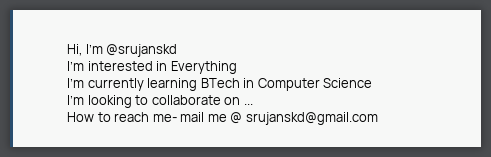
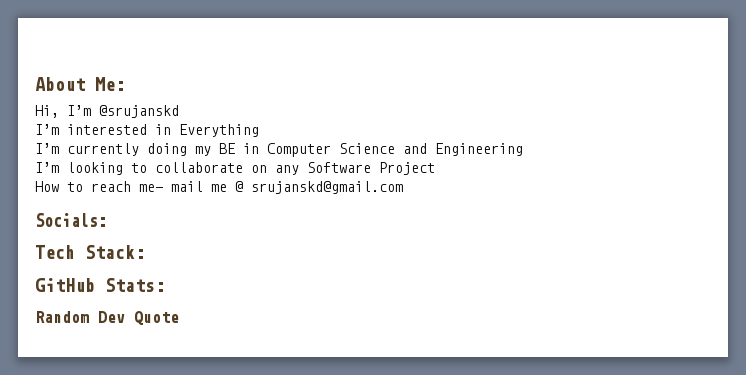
+ About Me:
- I’m currently learning BTech in Computer Science
+ I’m currently doing my BE in Computer Science and Engineering
- I’m looking to collaborate on ...
+ I’m looking to collaborate on any Software Project
+ Socials:
+ Tech Stack:
+ GitHub Stats:
+ Random Dev Quote

